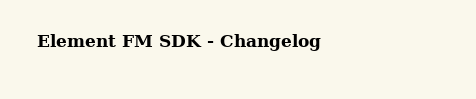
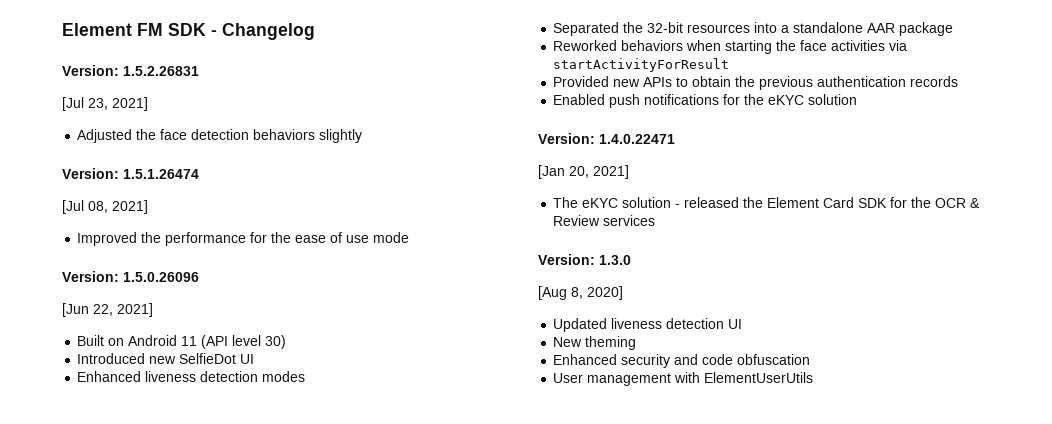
+ Version: 1.5.2.26831
+ [Jul 23, 2021]
+ Adjusted the face detection behaviors slightly
+ Version: 1.5.1.26474
+ [Jul 08, 2021]
+ Improved the performance for the ease of use mode
+ Version: 1.5.0.26096
+ [Jun 22, 2021]
+ Built on Android 11 (API level 30)
+ Introduced new SelfieDot UI
+ Enhanced liveness detection modes
+ Separated the 32-bit resources into a standalone AAR package
+ Reworked behaviors when starting the face activities via startActivityForResult
+ Provided new APIs to obtain the previous authentication records
+ Enabled push notifications for the eKYC solution
+ Version: 1.4.0.22471
+ [Jan 20, 2021]
+ The eKYC solution - released the Element Card SDK for the OCR & Review services
+ Version: 1.3.0
+ [Aug 8, 2020]
+ Updated liveness detection UI
+ New theming
+ Enhanced security and code obfuscation
+ User management with ElementUserUtils

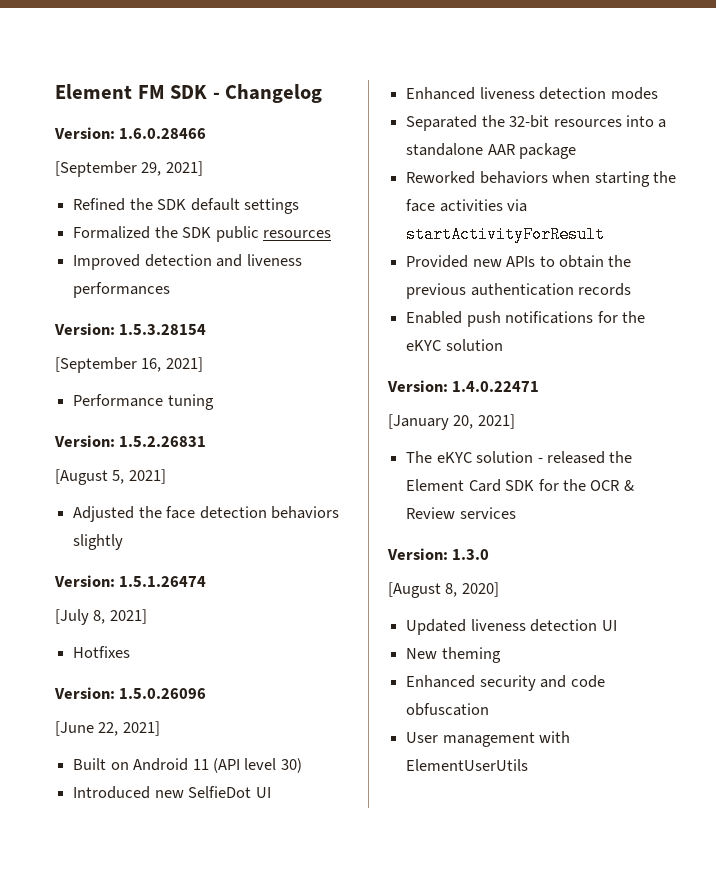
+ Version: 1.6.0.28466
+ [September 29, 2021]
+ Refined the SDK default settings
+ Formalized the SDK public resources
+ Improved detection and liveness performances
+ Version: 1.5.3.28154
+ [September 16, 2021]
+ Performance tuning
- [Jul 23, 2021]
+ [August 5, 2021]
- [Jul 08, 2021]
- Improved the performance for the ease of use mode
+ [July 8, 2021]
+ Hotfixes
- [Jun 22, 2021]
+ [June 22, 2021]
- [Jan 20, 2021]
+ [January 20, 2021]
- [Aug 8, 2020]
+ [August 8, 2020]

